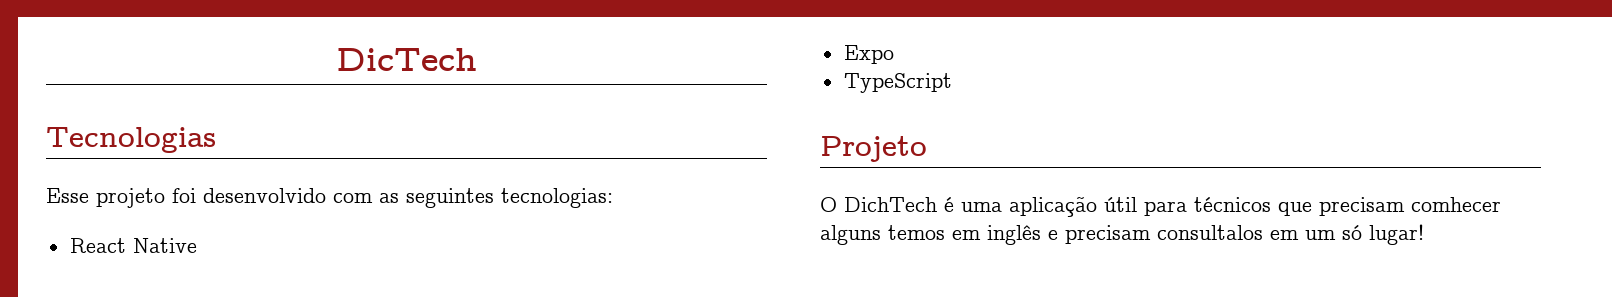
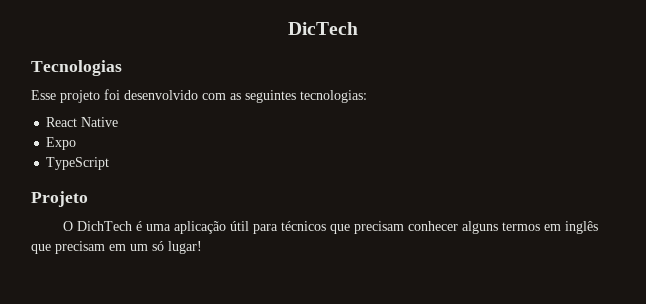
- O DichTech é uma aplicação útil para técnicos que precisam comhecer alguns temos em inglês e precisam consultalos em um só lugar!
+ O DichTech é uma aplicação útil para técnicos que precisam conhecer alguns termos em inglês que precisam em um só lugar!

